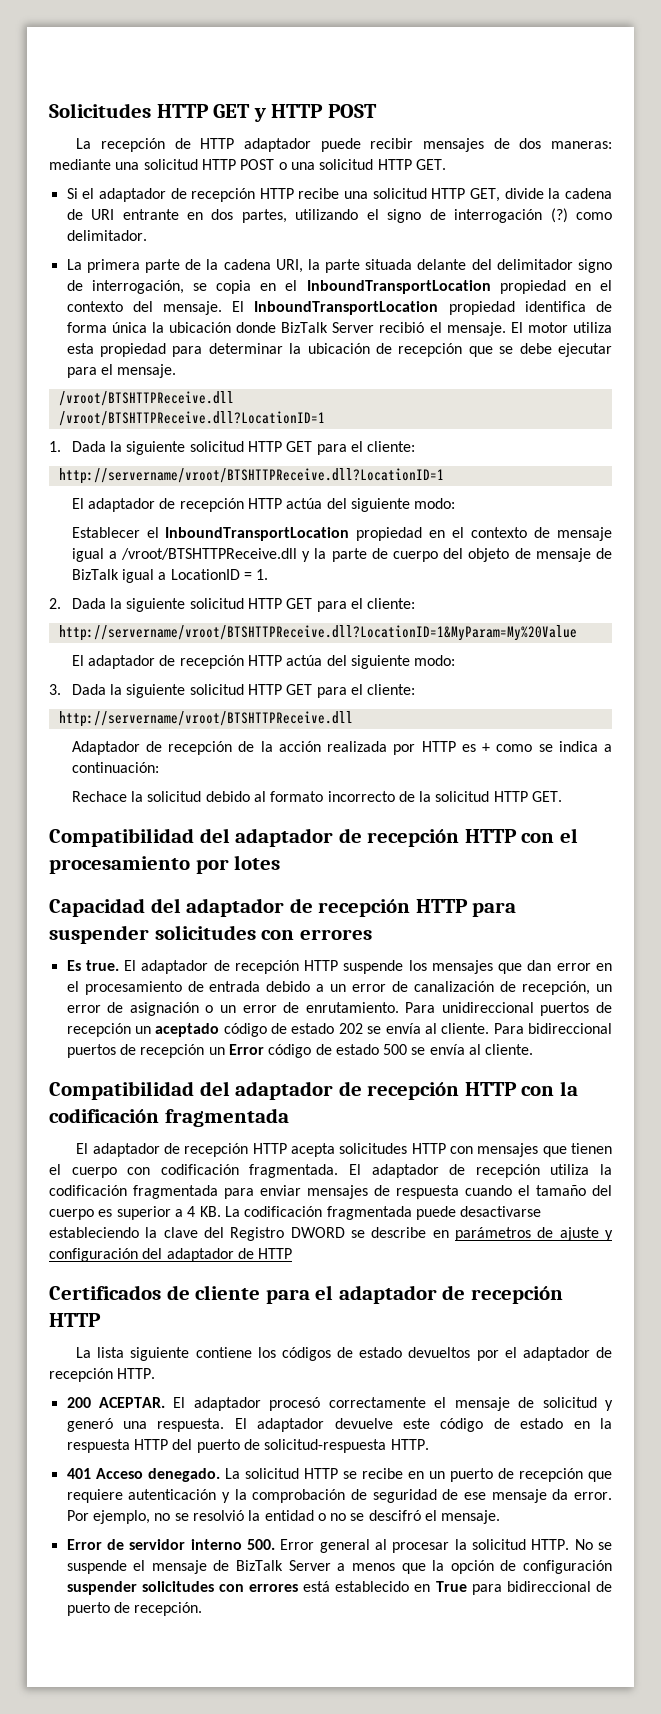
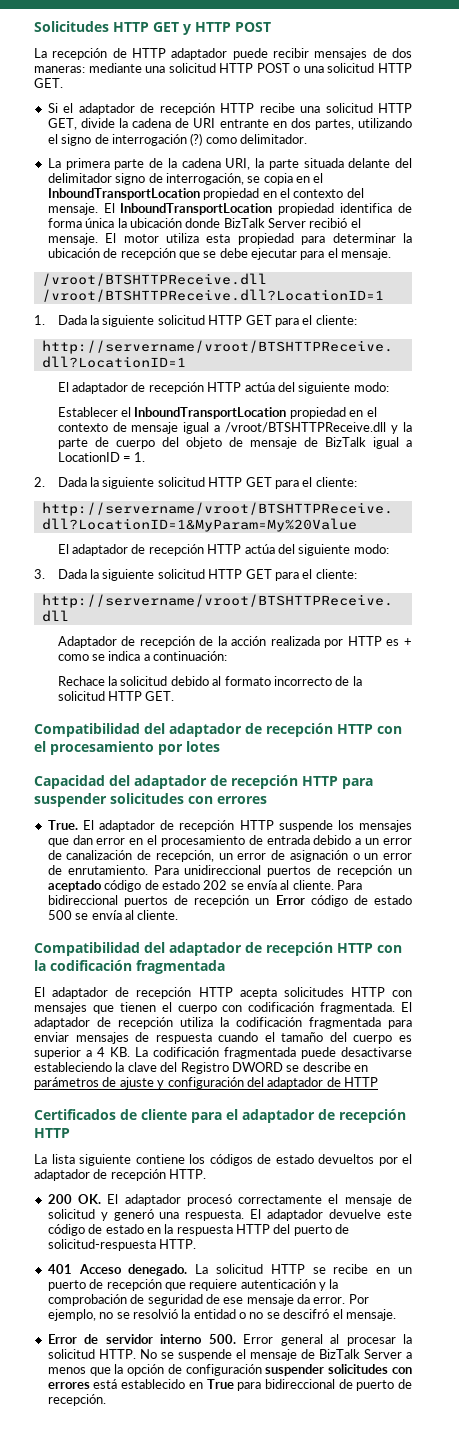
- Es true.
+ True.
- 200 ACEPTAR. El adaptador procesó correctamente el mensaje de solicitud y generó una respuesta.
+ 200 OK. El adaptador procesó correctamente el mensaje de solicitud y generó una respuesta.

